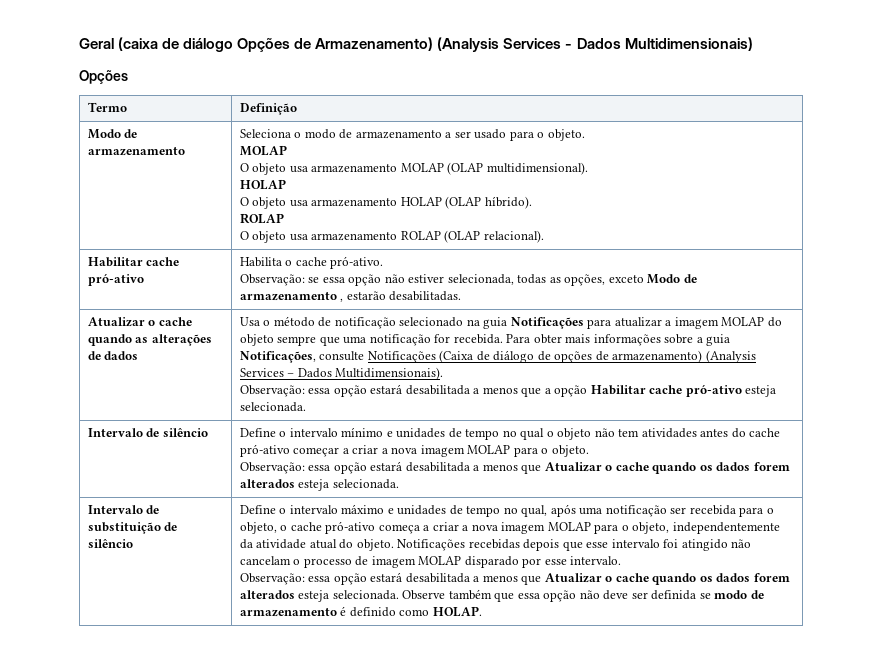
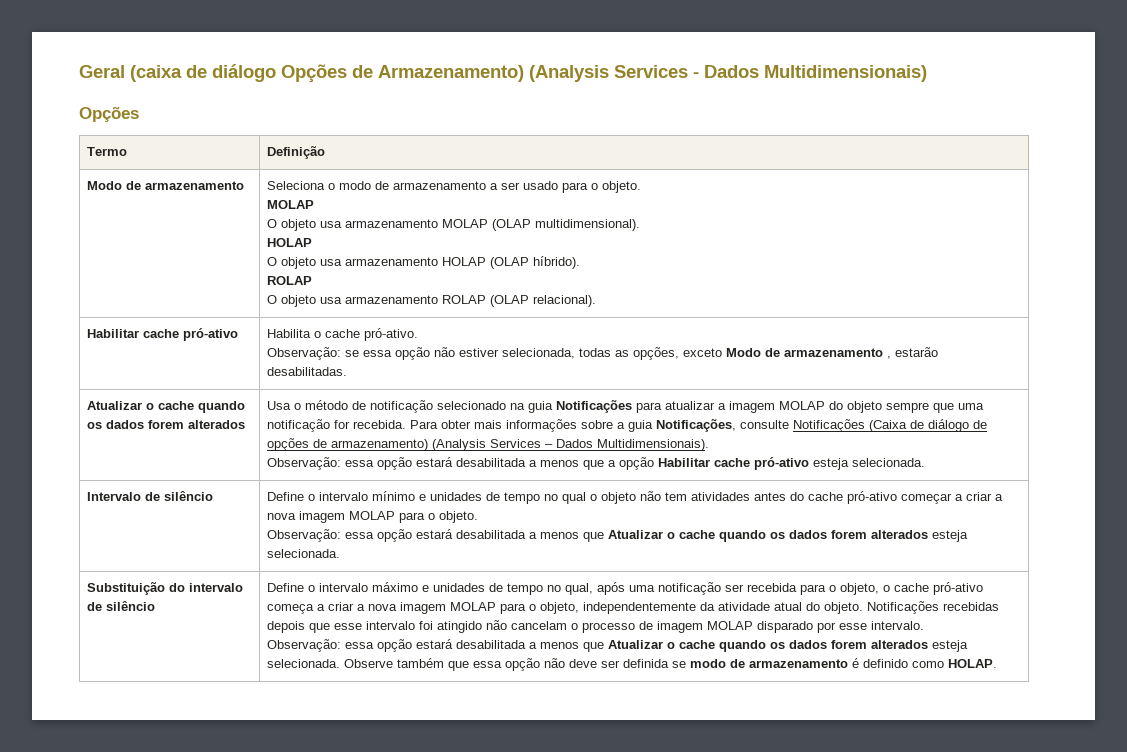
  Habilitar cache pró-ativo | Habilita o cache pró-ativo.
  Observação: se essa opção não estiver selecionada, todas as opções, exceto Modo de armazenamento , estarão desabilitadas.
- Atualizar o cache quando as alterações de dados
+ Atualizar o cache quando os dados forem alterados
- Intervalo de substituição de silêncio
+ Substituição do intervalo de silêncio

